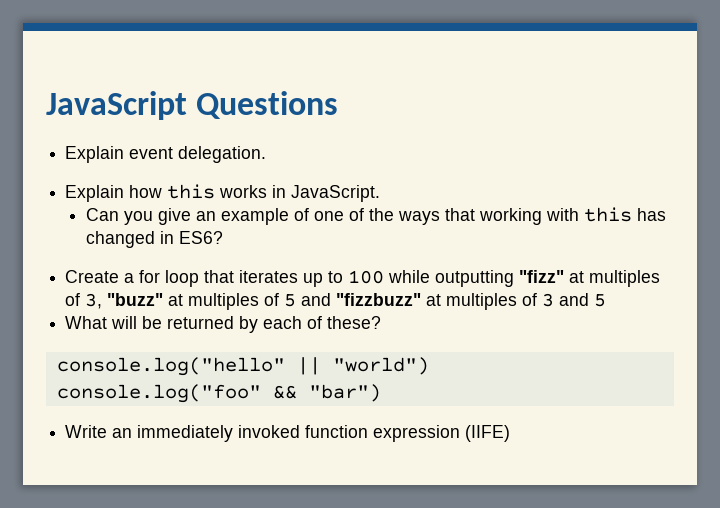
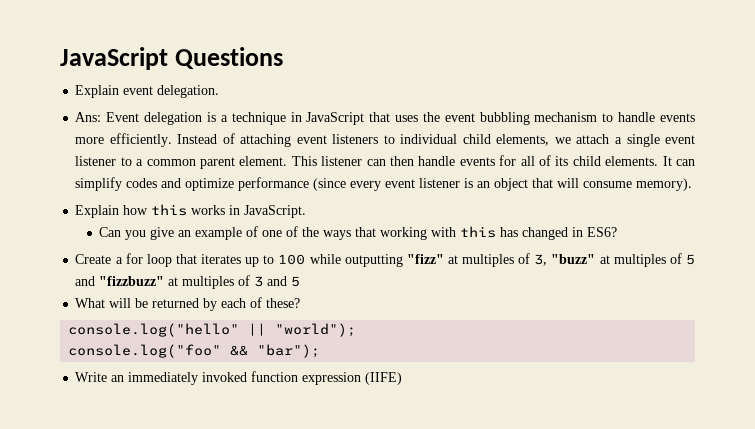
+ Ans: Event delegation is a technique in JavaScript that uses the event bubbling mechanism to handle events more efficiently. Instead of attaching event listeners to individual child elements, we attach a single event listener to a common parent element. This listener can then handle events for all of its child elements. It can simplify codes and optimize performance (since every event listener is an object that will consume memory).
- console.log("hello" || "world")
+ console.log("hello" || "world");
- console.log("foo" && "bar")
+ console.log("foo" && "bar");

